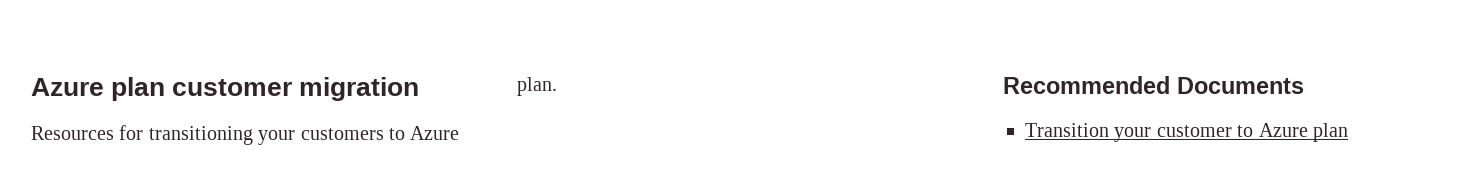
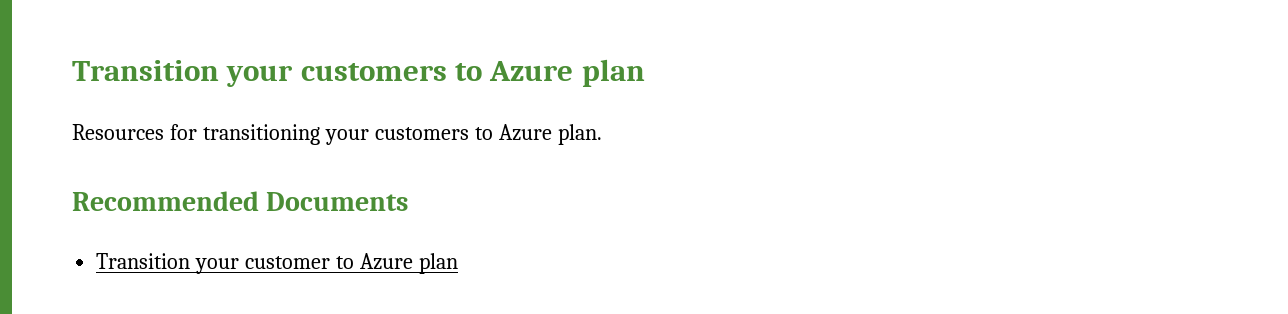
- Azure plan customer migration
+ Transition your customers to Azure plan

